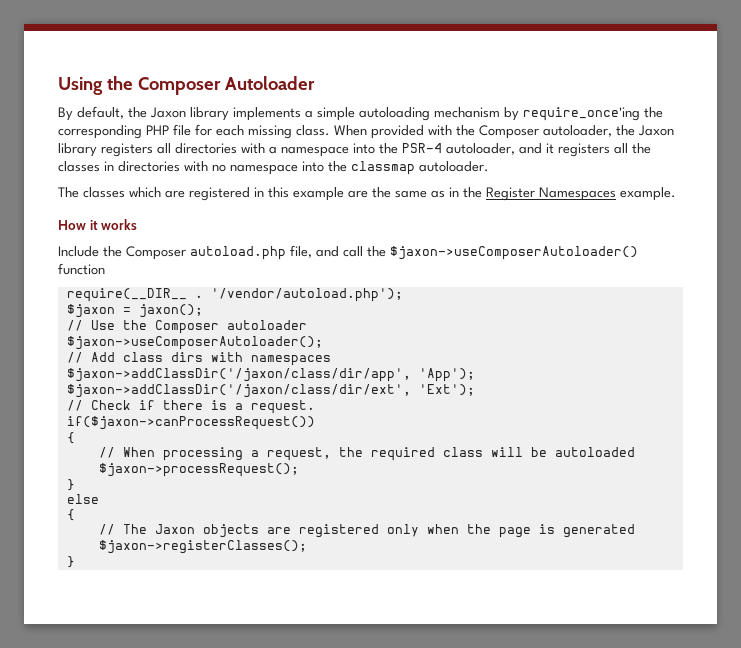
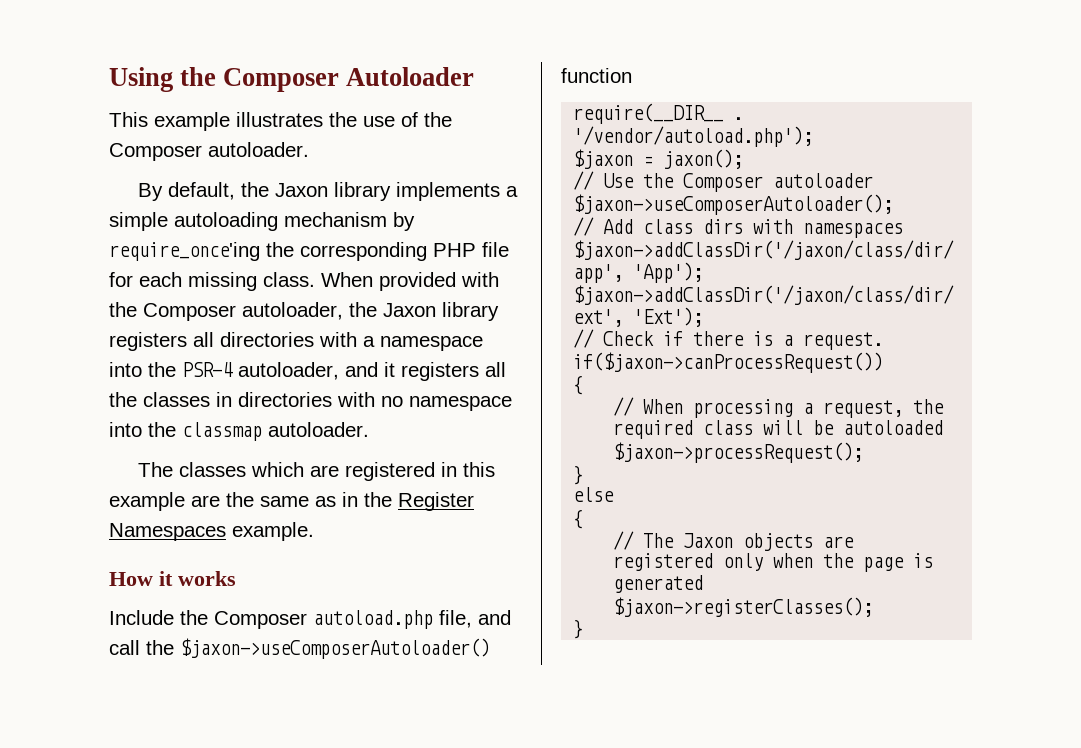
+ This example illustrates the use of the Composer autoloader.

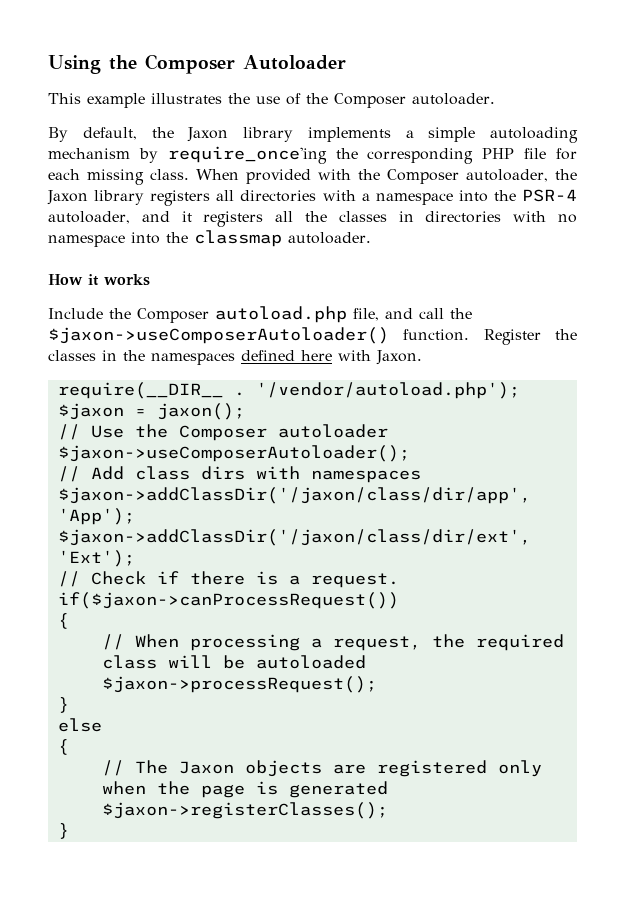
- The classes which are registered in this example are the same as in the Register Namespaces example.
- Include the Composer autoload.php file, and call the $jaxon->useComposerAutoloader() function
+ Include the Composer autoload.php file, and call the $jaxon->useComposerAutoloader() function. Register the classes in the namespaces defined here with Jaxon.

